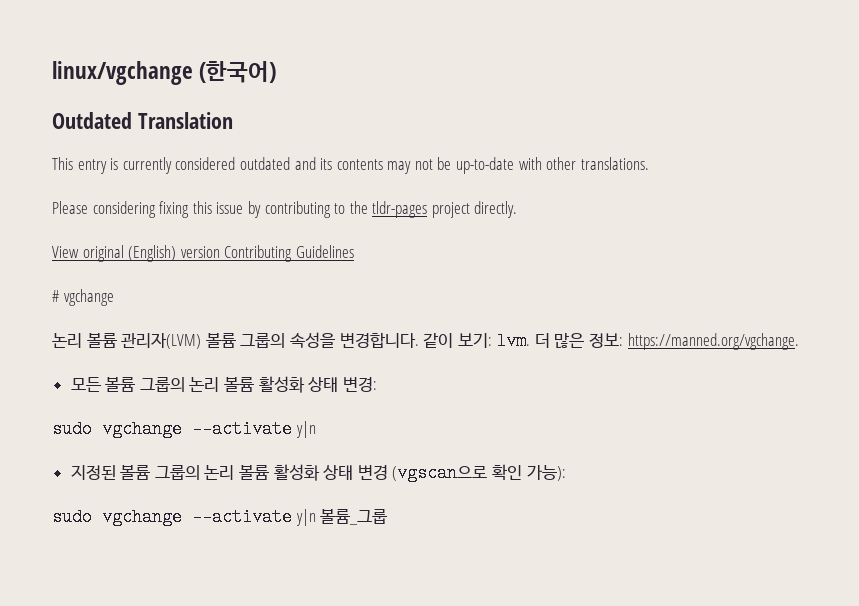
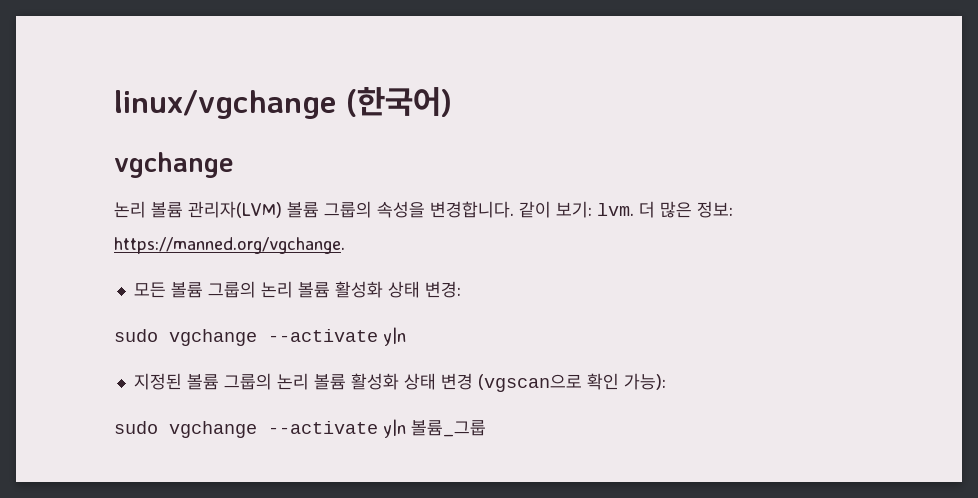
  linux/vgchange (한국어)
- Outdated Translation
- This entry is currently considered outdated and its contents may not be up-to-date with other translations.
- Please considering fixing this issue by contributing to the tldr-pages project directly.
- View original (English) version Contributing Guidelines
- # vgchange
+ vgchange

